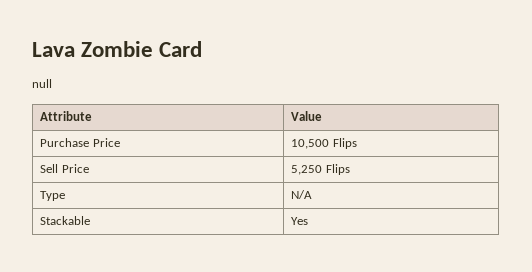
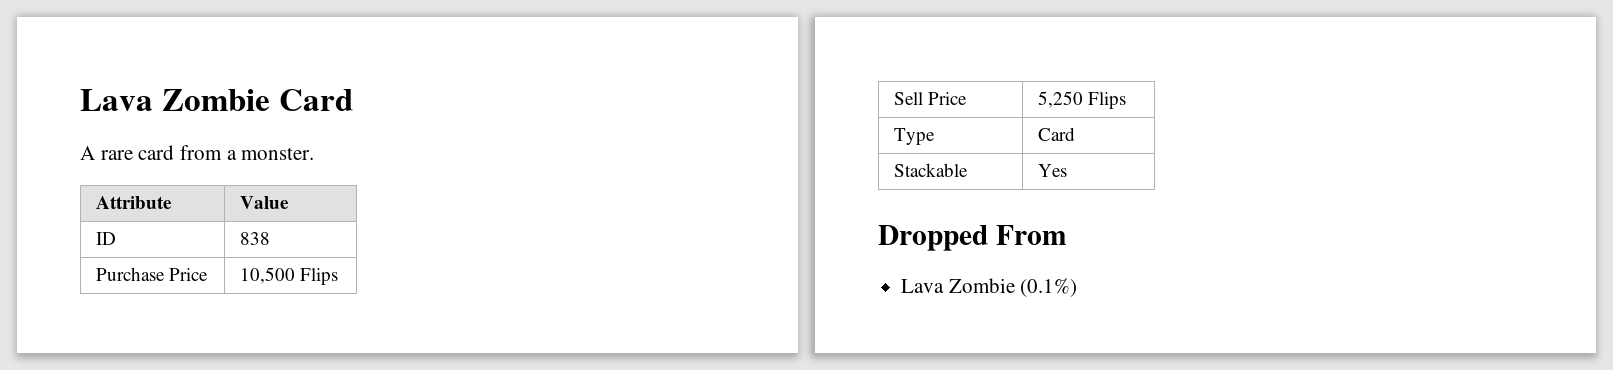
- null
+ A rare card from a monster.
+ ID | 838
- Type | N/A
+ Type | Card
+ Dropped From
+ Lava Zombie (0.1%)

